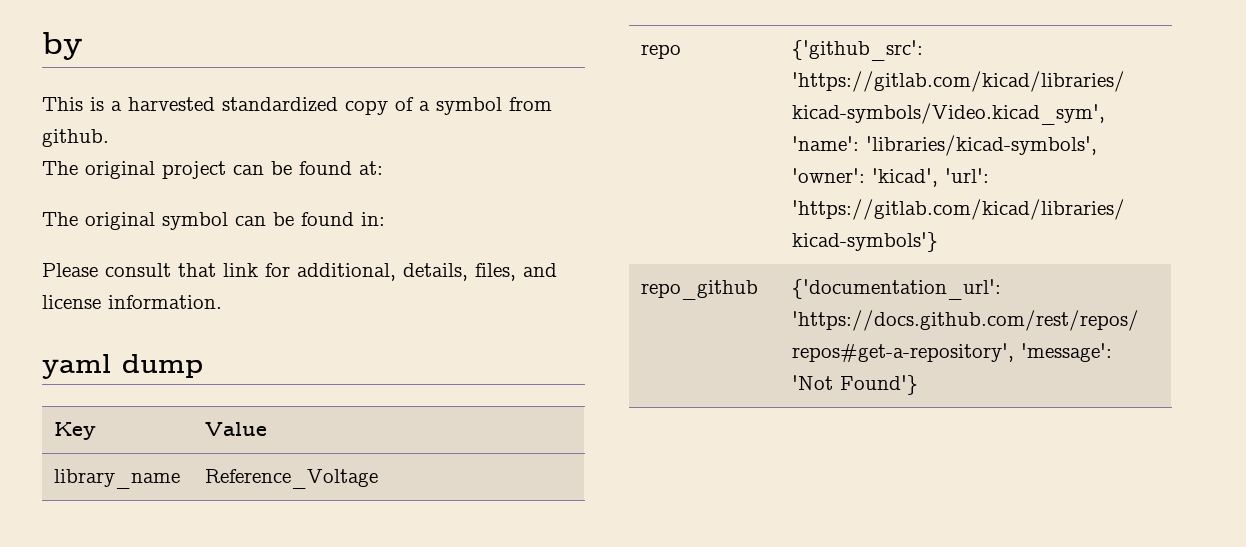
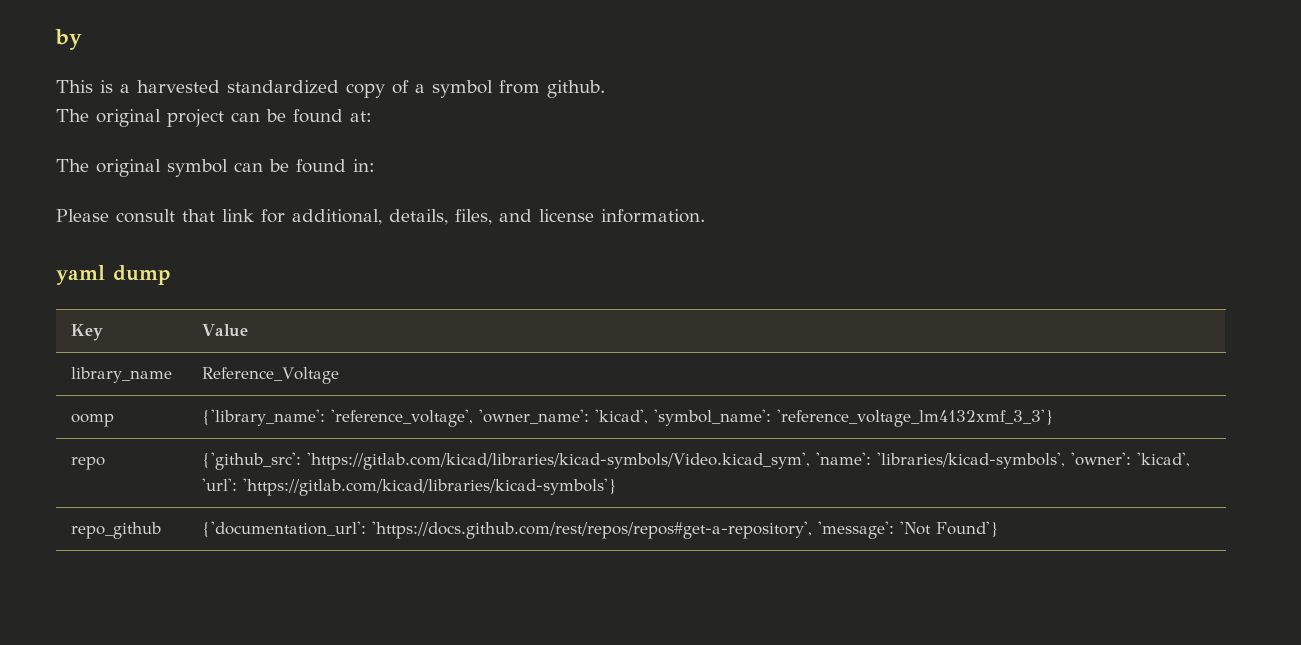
+ oomp | {'library_name': 'reference_voltage', 'owner_name': 'kicad', 'symbol_name': 'reference_voltage_lm4132xmf_3_3'}

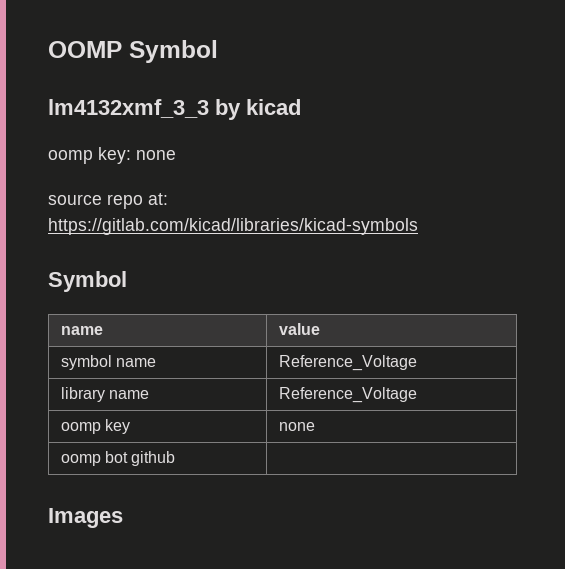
- by
- This is a harvested standardized copy of a symbol from github.
- The original project can be found at:
- The original symbol can be found in:
- Please consult that link for additional, details, files, and license information.
- yaml dump
- Key | Value
- library_name | Reference_Voltage
- oomp | {'library_name': 'reference_voltage', 'owner_name': 'kicad', 'symbol_name': 'reference_voltage_lm4132xmf_3_3'}
- repo | {'github_src': 'https://gitlab.com/kicad/libraries/kicad-symbols/Video.kicad_sym', 'name': 'libraries/kicad-symbols', 'owner': 'kicad', 'url': 'https://gitlab.com/kicad/libraries/kicad-symbols'}
- repo_github | {'documentation_url': 'https://docs.github.com/rest/repos/repos#get-a-repository', 'message': 'Not Found'}
+ OOMP Symbol
+ lm4132xmf_3_3 by kicad
+ oomp key: none
+ source repo at: https://gitlab.com/kicad/libraries/kicad-symbols
+ Symbol
+ name | value
+ symbol name | Reference_Voltage
+ library name | Reference_Voltage
+ oomp key | none
+ oomp bot github |
+ Images

